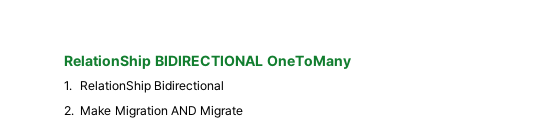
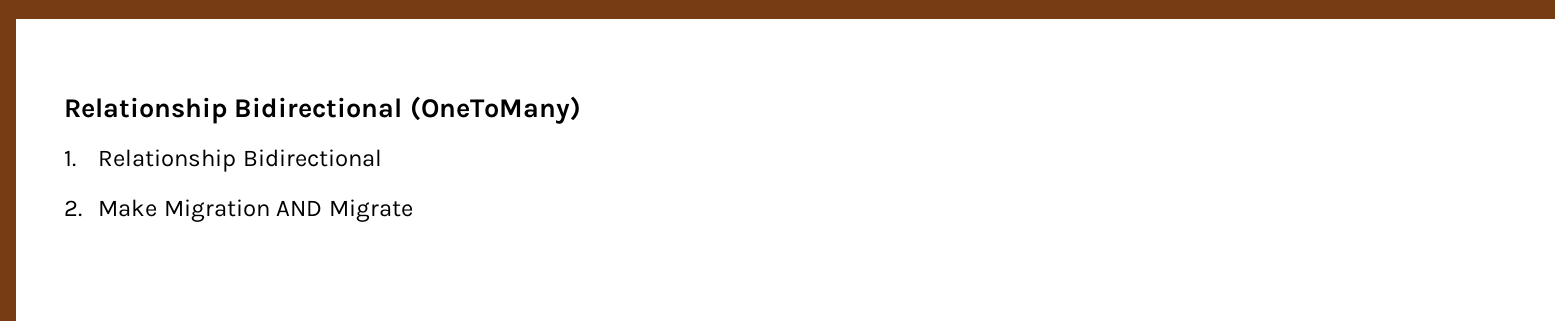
- RelationShip BIDIRECTIONAL OneToMany
+ Relationship Bidirectional (OneToMany)
- 1. RelationShip Bidirectional
+ 1. Relationship Bidirectional

